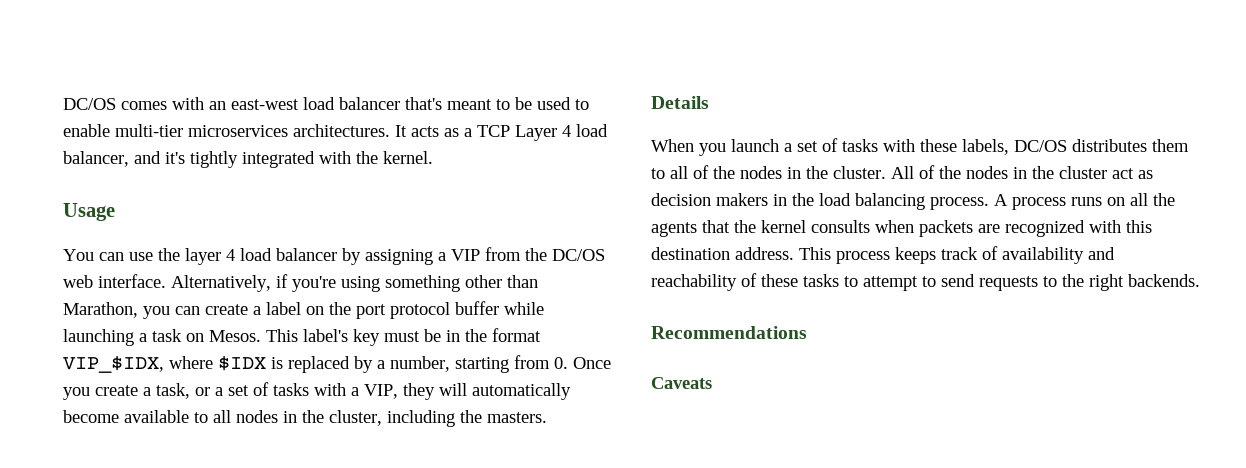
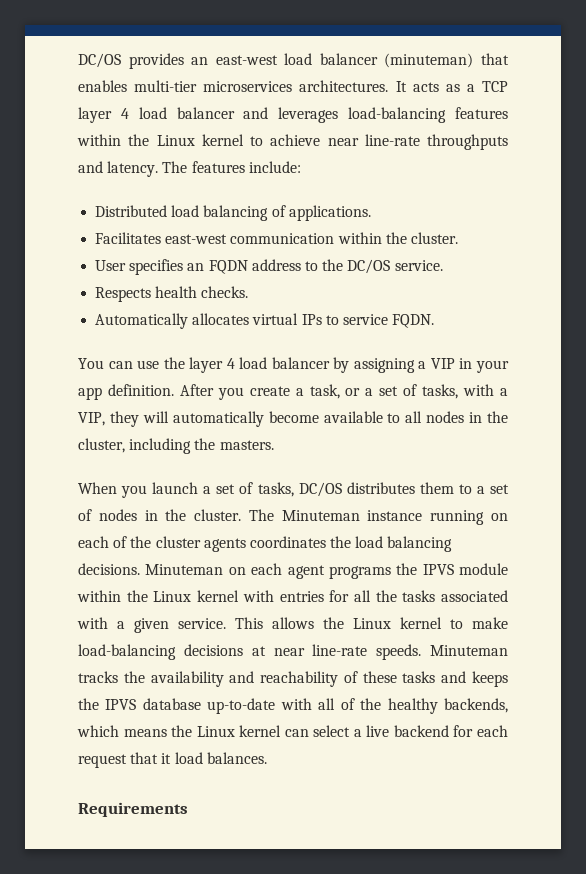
- DC/OS comes with an east-west load balancer that's meant to be used to enable multi-tier microservices architectures.
+ DC/OS provides an east-west load balancer (minuteman) that enables multi-tier microservices architectures.
- It acts as a TCP Layer 4 load balancer, and it's tightly integrated with the kernel.
- Usage
+ It acts as a TCP layer 4 load balancer and leverages load-balancing features within the Linux kernel to achieve near line-rate throughputs and latency. The features include:
+ Distributed load balancing of applications.
+ Facilitates east-west communication within the cluster.
+ User specifies an FQDN address to the DC/OS service.
+ Respects health checks.
+ Automatically allocates virtual IPs to service FQDN.
- You can use the layer 4 load balancer by assigning a VIP from the DC/OS web interface. Alternatively, if you're using something other than Marathon, you can create a label on the port protocol buffer while launching a task on Mesos. This label's key must be in the format VIP_$IDX, where $IDX is replaced by a number, starting from 0. Once you create a task, or a set of tasks with a VIP, they will automatically become available to all nodes in the cluster, including the masters.
+ You can use the layer 4 load balancer by assigning a VIP in your app definition. After you create a task, or a set of tasks, with a VIP, they will automatically become available to all nodes in the cluster, including the masters.
- Details
- When you launch a set of tasks with these labels, DC/OS distributes them to all of the nodes in the cluster.
+ When you launch a set of tasks, DC/OS distributes them to a set of nodes in the cluster.
- All of the nodes in the cluster act as decision makers in the load balancing process. A process runs on all the agents that the kernel consults when packets are recognized with this destination address. This process keeps track of availability and reachability of these tasks to attempt to send requests to the right backends.
- Recommendations
- Caveats
+ The Minuteman instance running on each of the cluster agents coordinates the load balancing decisions. Minuteman on each agent programs the IPVS module within the Linux kernel with entries for all the tasks associated with a given service. This allows the Linux kernel to make load-balancing decisions at near line-rate speeds. Minuteman tracks the availability and reachability of these tasks and keeps the IPVS database up-to-date with all of the healthy backends, which means the Linux kernel can select a live backend for each request that it load balances.
+ Requirements

